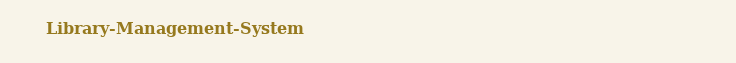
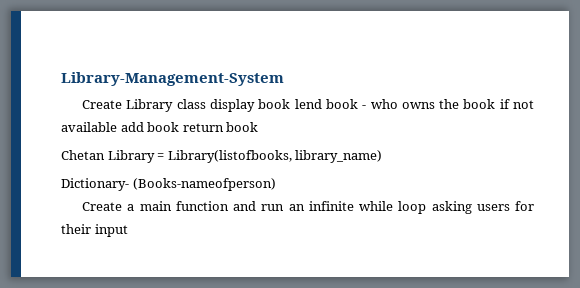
+ Create Library class display book lend book - who owns the book if not available add book return book
+ Chetan Library = Library(listofbooks, library_name)
+ Dictionary- (Books-nameofperson)
+ Create a main function and run an infinite while loop asking users for their input

